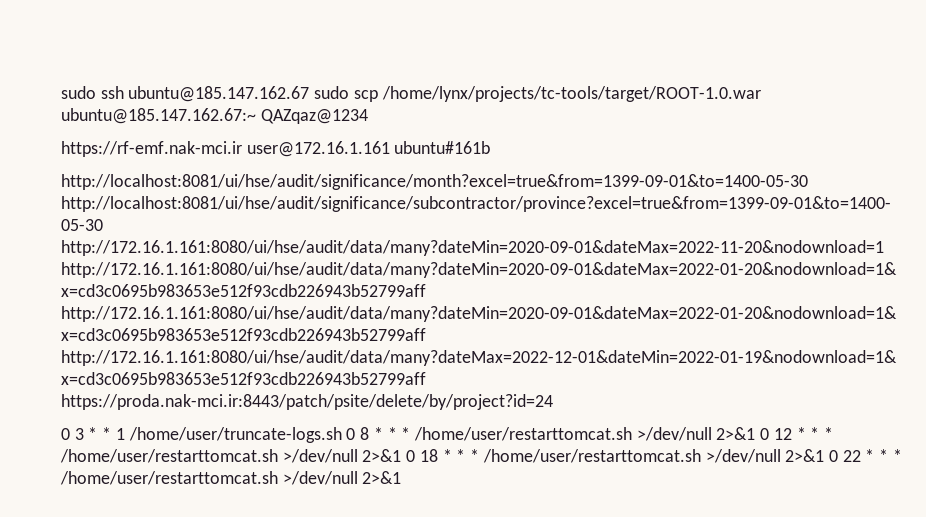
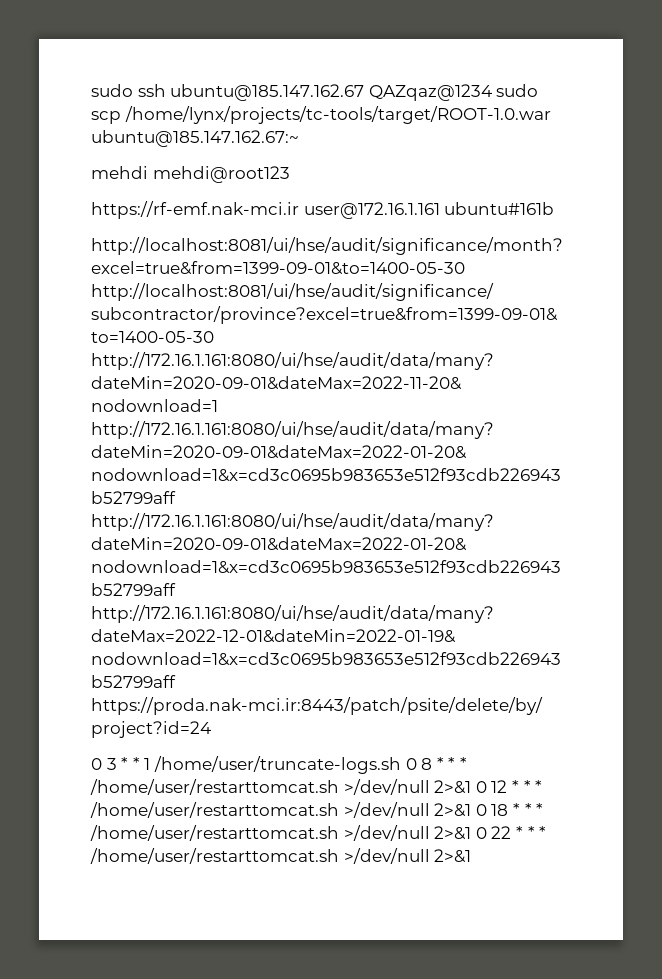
- sudo ssh ubuntu@185.147.162.67 sudo scp /home/lynx/projects/tc-tools/target/ROOT-1.0.war ubuntu@185.147.162.67:~ QAZqaz@1234
+ sudo ssh ubuntu@185.147.162.67 QAZqaz@1234 sudo scp /home/lynx/projects/tc-tools/target/ROOT-1.0.war ubuntu@185.147.162.67:~
+ mehdi mehdi@root123

